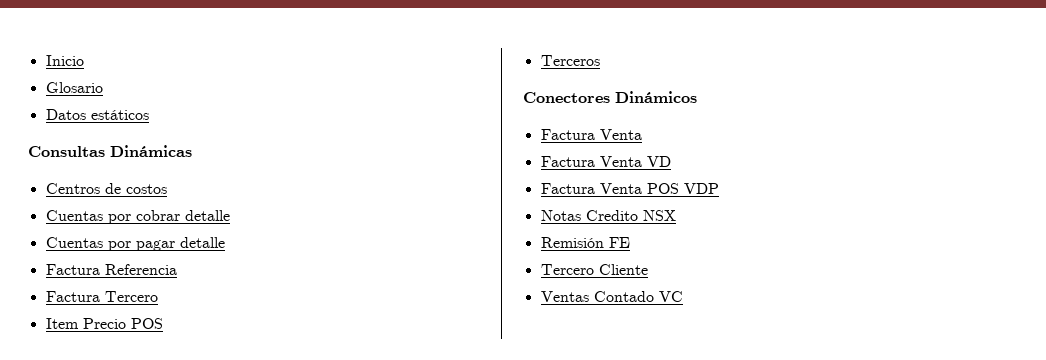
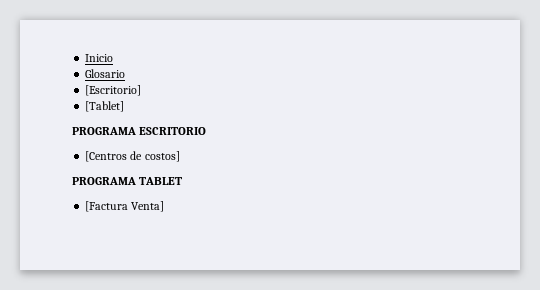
- Datos estáticos
- Consultas Dinámicas
- Centros de costos
- Cuentas por cobrar detalle
- Cuentas por pagar detalle
- Factura Referencia
- Factura Tercero
- Item Precio POS
- Terceros
- Conectores Dinámicos
- Factura Venta
- Factura Venta VD
- Factura Venta POS VDP
- Notas Credito NSX
- Remisión FE
- Tercero Cliente
- Ventas Contado VC
+ [Escritorio]
+ [Tablet]
+ PROGRAMA ESCRITORIO
+ [Centros de costos]
+ PROGRAMA TABLET
+ [Factura Venta]

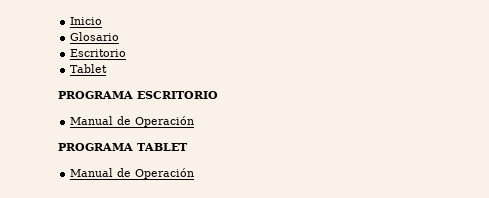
- [Escritorio]
- [Tablet]
+ Escritorio
+ Tablet
  PROGRAMA ESCRITORIO
- [Centros de costos]
+ Manual de Operación
  PROGRAMA TABLET
- [Factura Venta]
+ Manual de Operación

